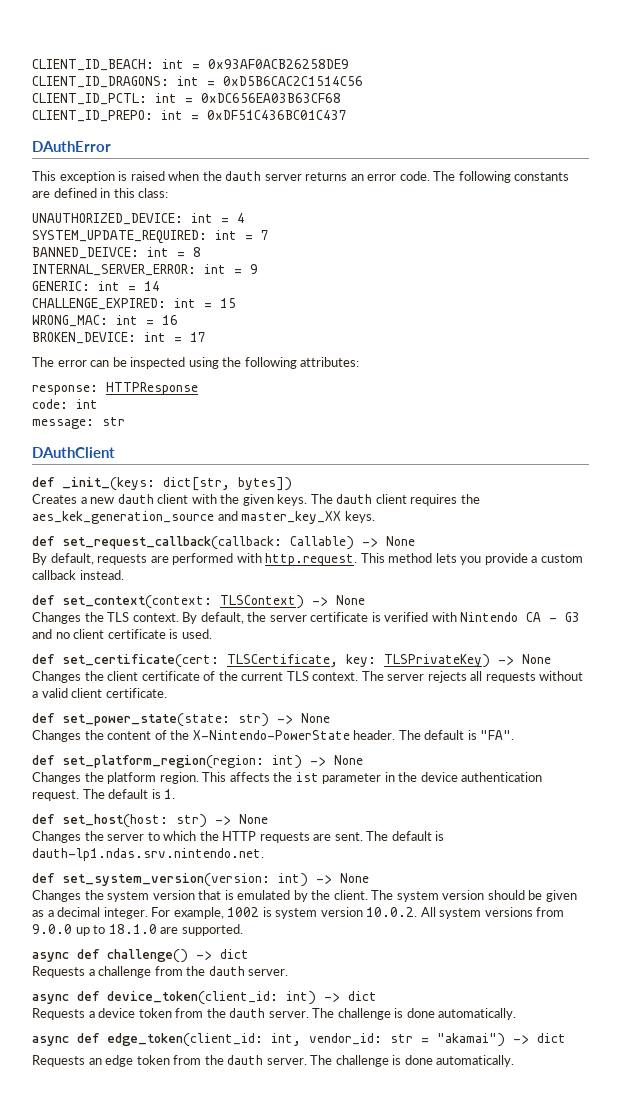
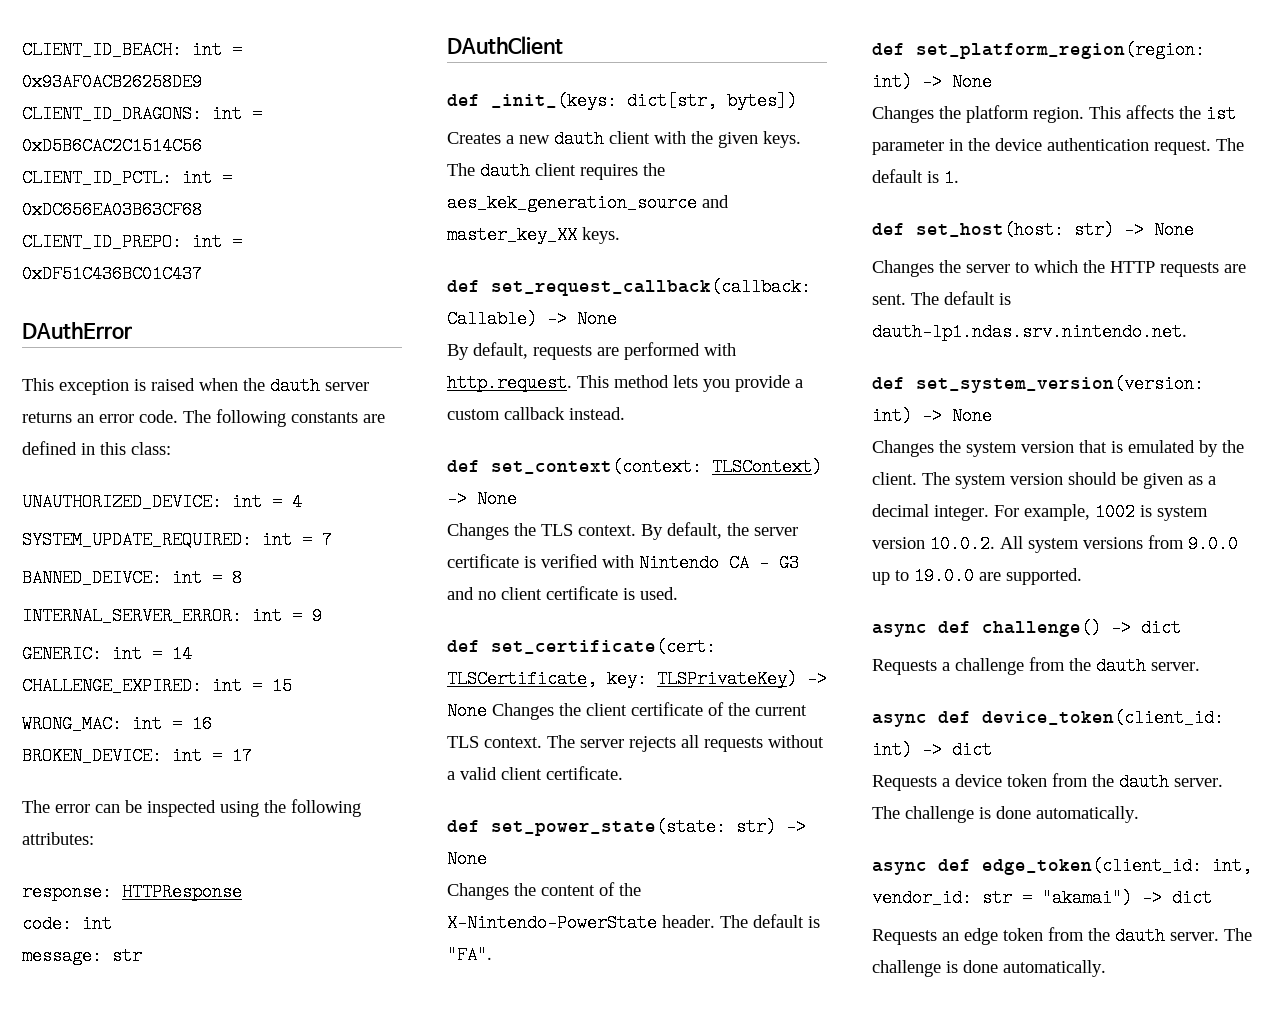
- For example, 1002 is system version 10.0.2. All system versions from 9.0.0 up to 18.1.0 are supported.
+ For example, 1002 is system version 10.0.2. All system versions from 9.0.0 up to 19.0.0 are supported.

